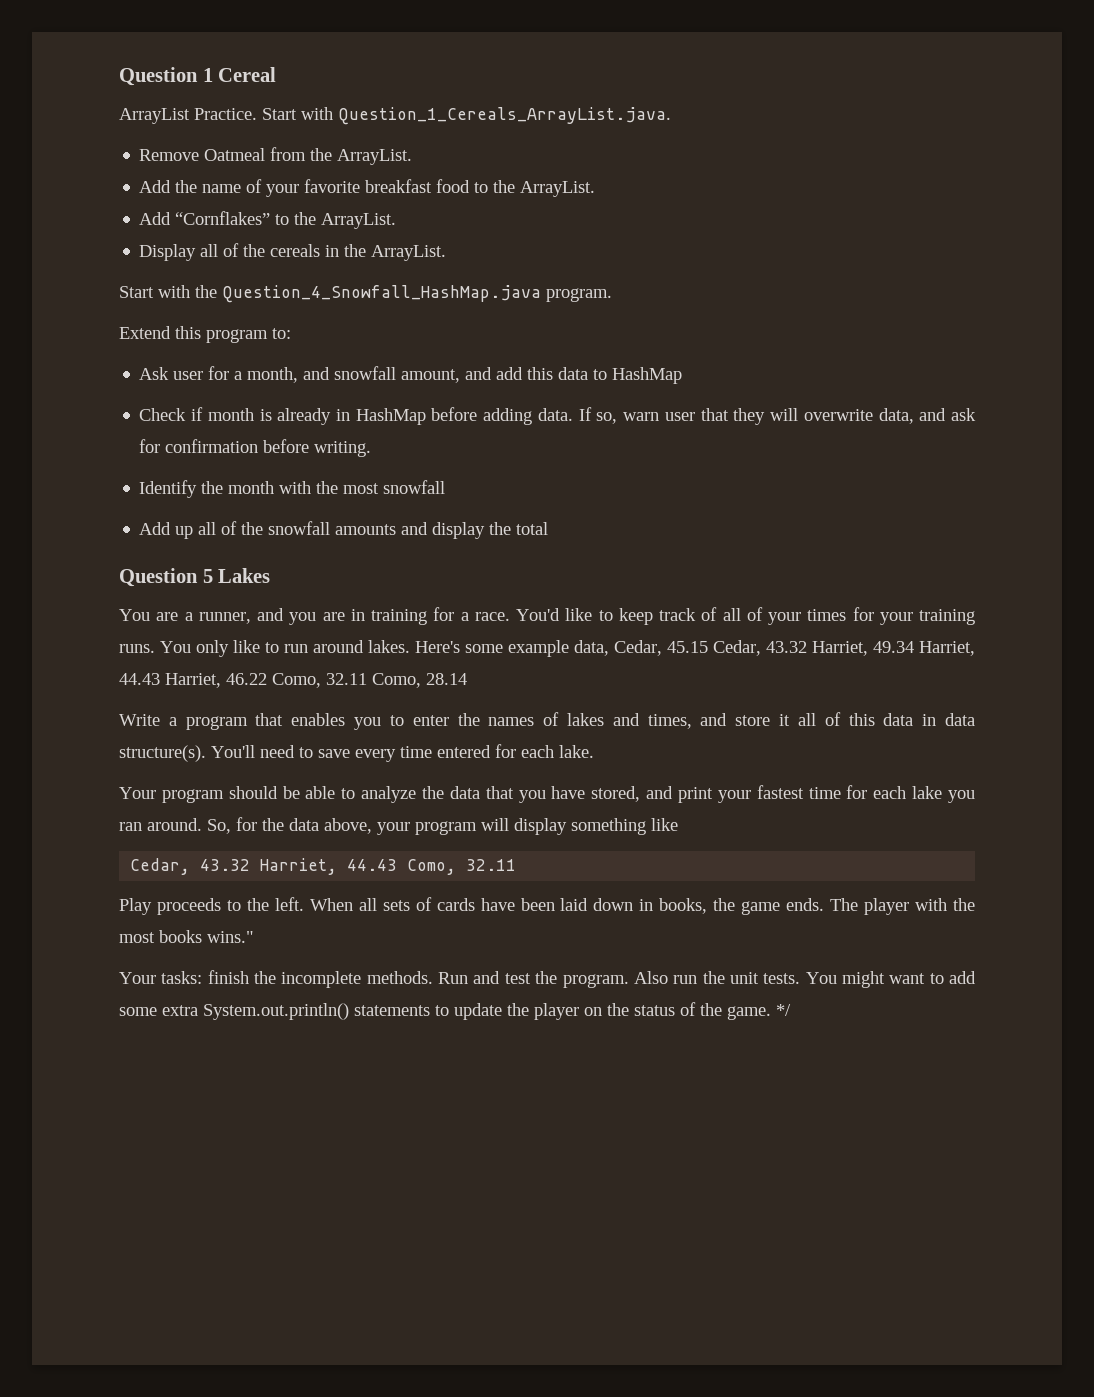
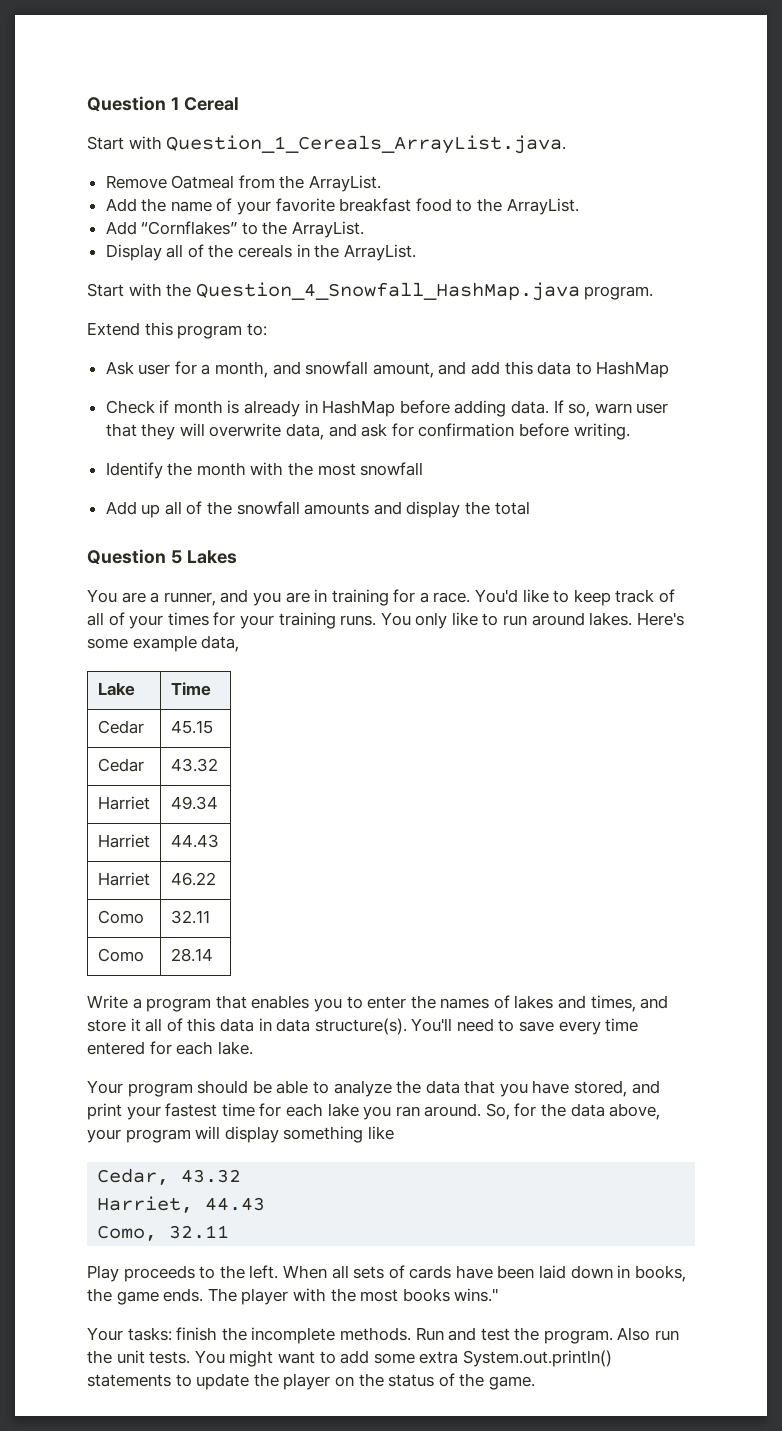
- ArrayList Practice.
- Here's some example data, Cedar, 45.15 Cedar, 43.32 Harriet, 49.34 Harriet, 44.43 Harriet, 46.22 Como, 32.11 Como, 28.14
+ Here's some example data,
+ Lake | Time
+ Cedar | 45.15
+ Cedar | 43.32
+ Harriet | 49.34
+ Harriet | 44.43
+ Harriet | 46.22
+ Como | 32.11
+ Como | 28.14
- Cedar, 43.32 Harriet, 44.43 Como, 32.11
+ Cedar, 43.32
+ Harriet, 44.43
+ Como, 32.11
- */

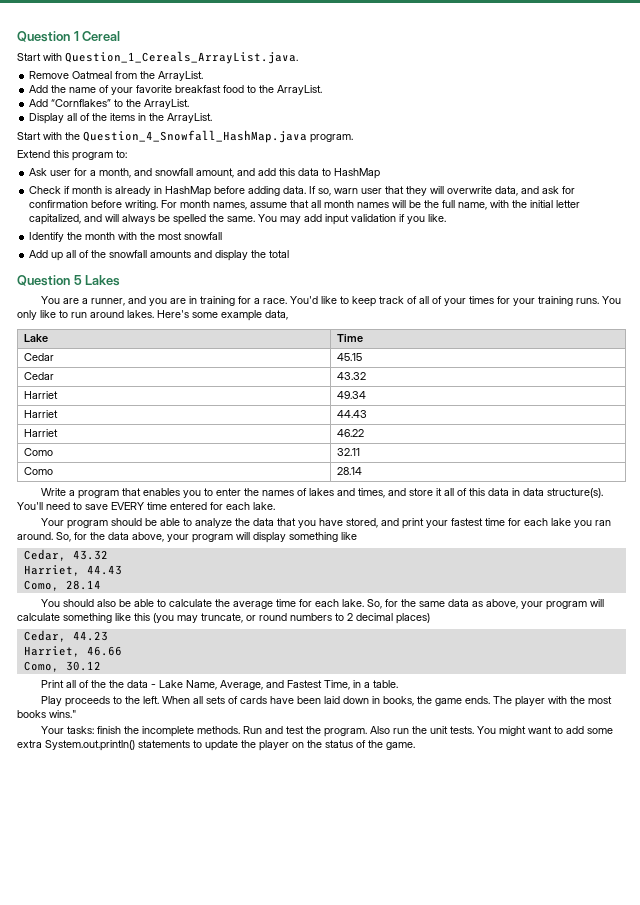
- Display all of the cereals in the ArrayList.
+ Display all of the items in the ArrayList.
+ For month names, assume that all month names will be the full name, with the initial letter capitalized, and will always be spelled the same. You may add input validation if you like.
- You'll need to save every time entered for each lake.
+ You'll need to save EVERY time entered for each lake.
- Como, 32.11
+ Como, 28.14
+ You should also be able to calculate the average time for each lake. So, for the same data as above, your program will calculate something like this (you may truncate, or round numbers to 2 decimal places)
+ Cedar, 44.23
+ Harriet, 46.66
+ Como, 30.12
+ Print all of the the data - Lake Name, Average, and Fastest Time, in a table.

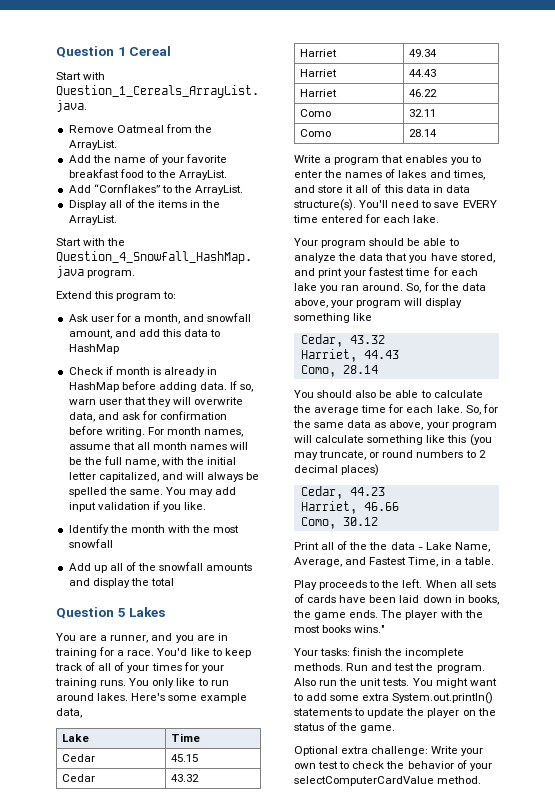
+ Optional extra challenge: Write your own test to check the behavior of your selectComputerCardValue method.

